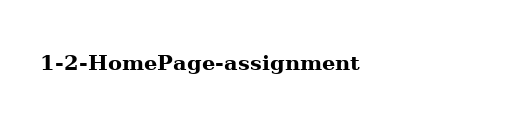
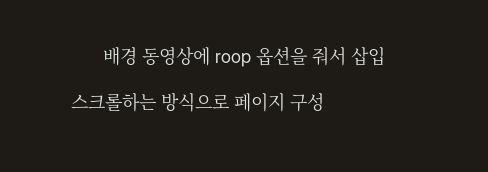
- 1-2-HomePage-assignment
+ 배경 동영상에 roop 옵션을 줘서 삽입
+ 스크롤하는 방식으로 페이지 구성

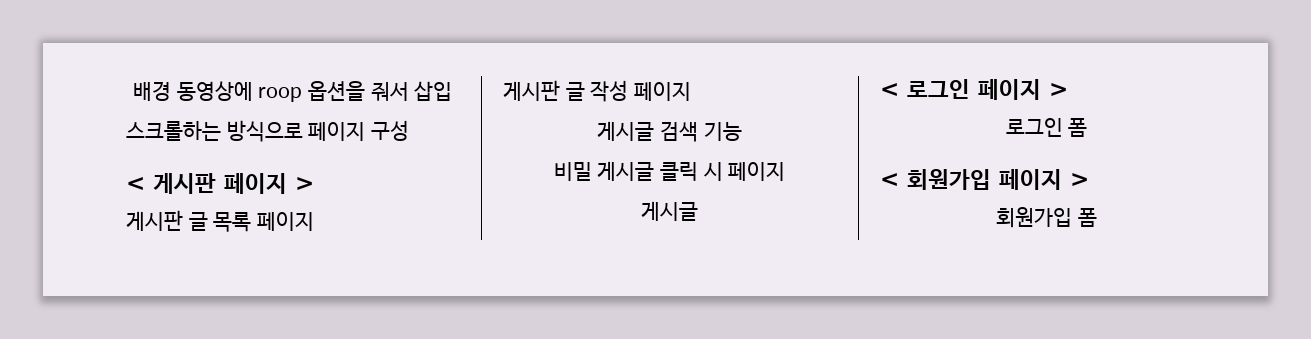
+ < 게시판 페이지 >
+ 게시판 글 목록 페이지
+ 게시판 글 작성 페이지
+ 게시글 검색 기능
+ 비밀 게시글 클릭 시 페이지
+ 게시글
+ < 로그인 페이지 >
+ 로그인 폼
+ < 회원가입 페이지 >
+ 회원가입 폼

